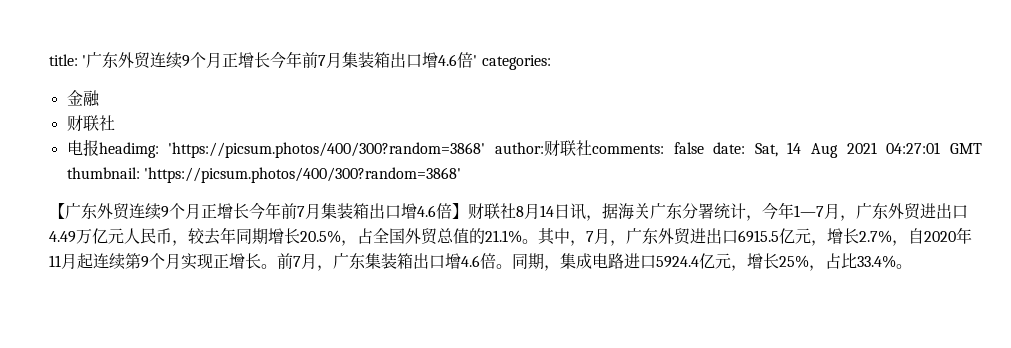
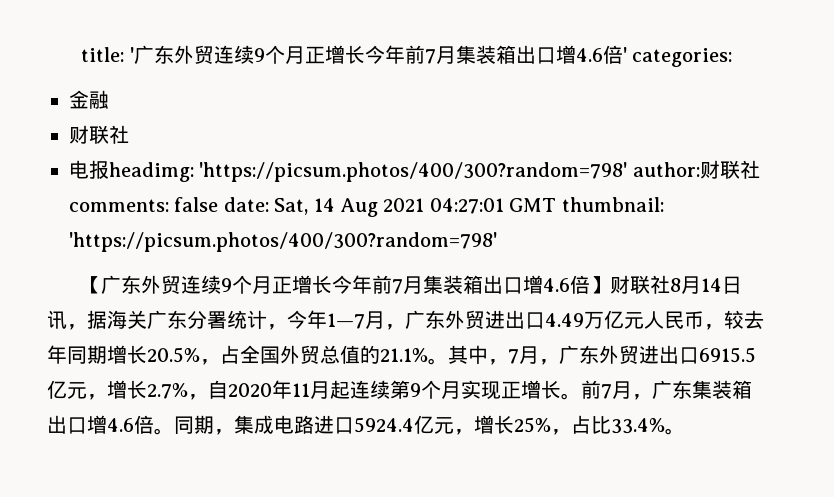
- 电报headimg: 'https://picsum.photos/400/300?random=3868' author:财联社comments: false date: Sat, 14 Aug 2021 04:27:01 GMT thumbnail: 'https://picsum.photos/400/300?random=3868'
+ 电报headimg: 'https://picsum.photos/400/300?random=798' author:财联社comments: false date: Sat, 14 Aug 2021 04:27:01 GMT thumbnail: 'https://picsum.photos/400/300?random=798'

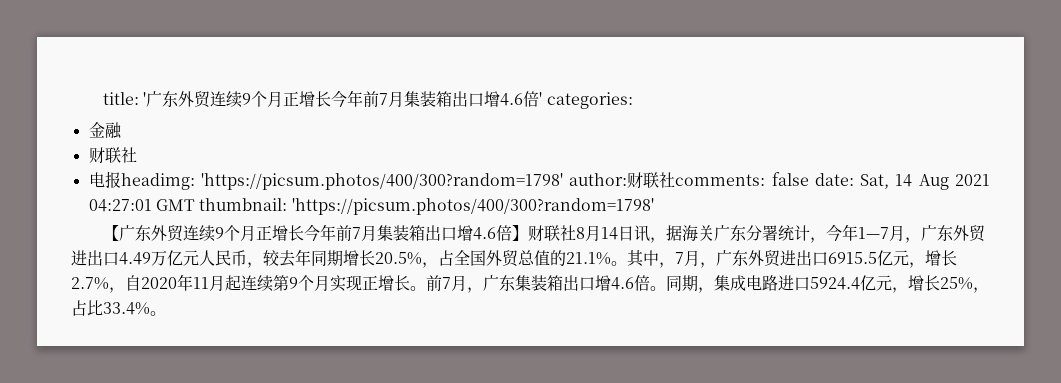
- 电报headimg: 'https://picsum.photos/400/300?random=798' author:财联社comments: false date: Sat, 14 Aug 2021 04:27:01 GMT thumbnail: 'https://picsum.photos/400/300?random=798'
+ 电报headimg: 'https://picsum.photos/400/300?random=1798' author:财联社comments: false date: Sat, 14 Aug 2021 04:27:01 GMT thumbnail: 'https://picsum.photos/400/300?random=1798'

